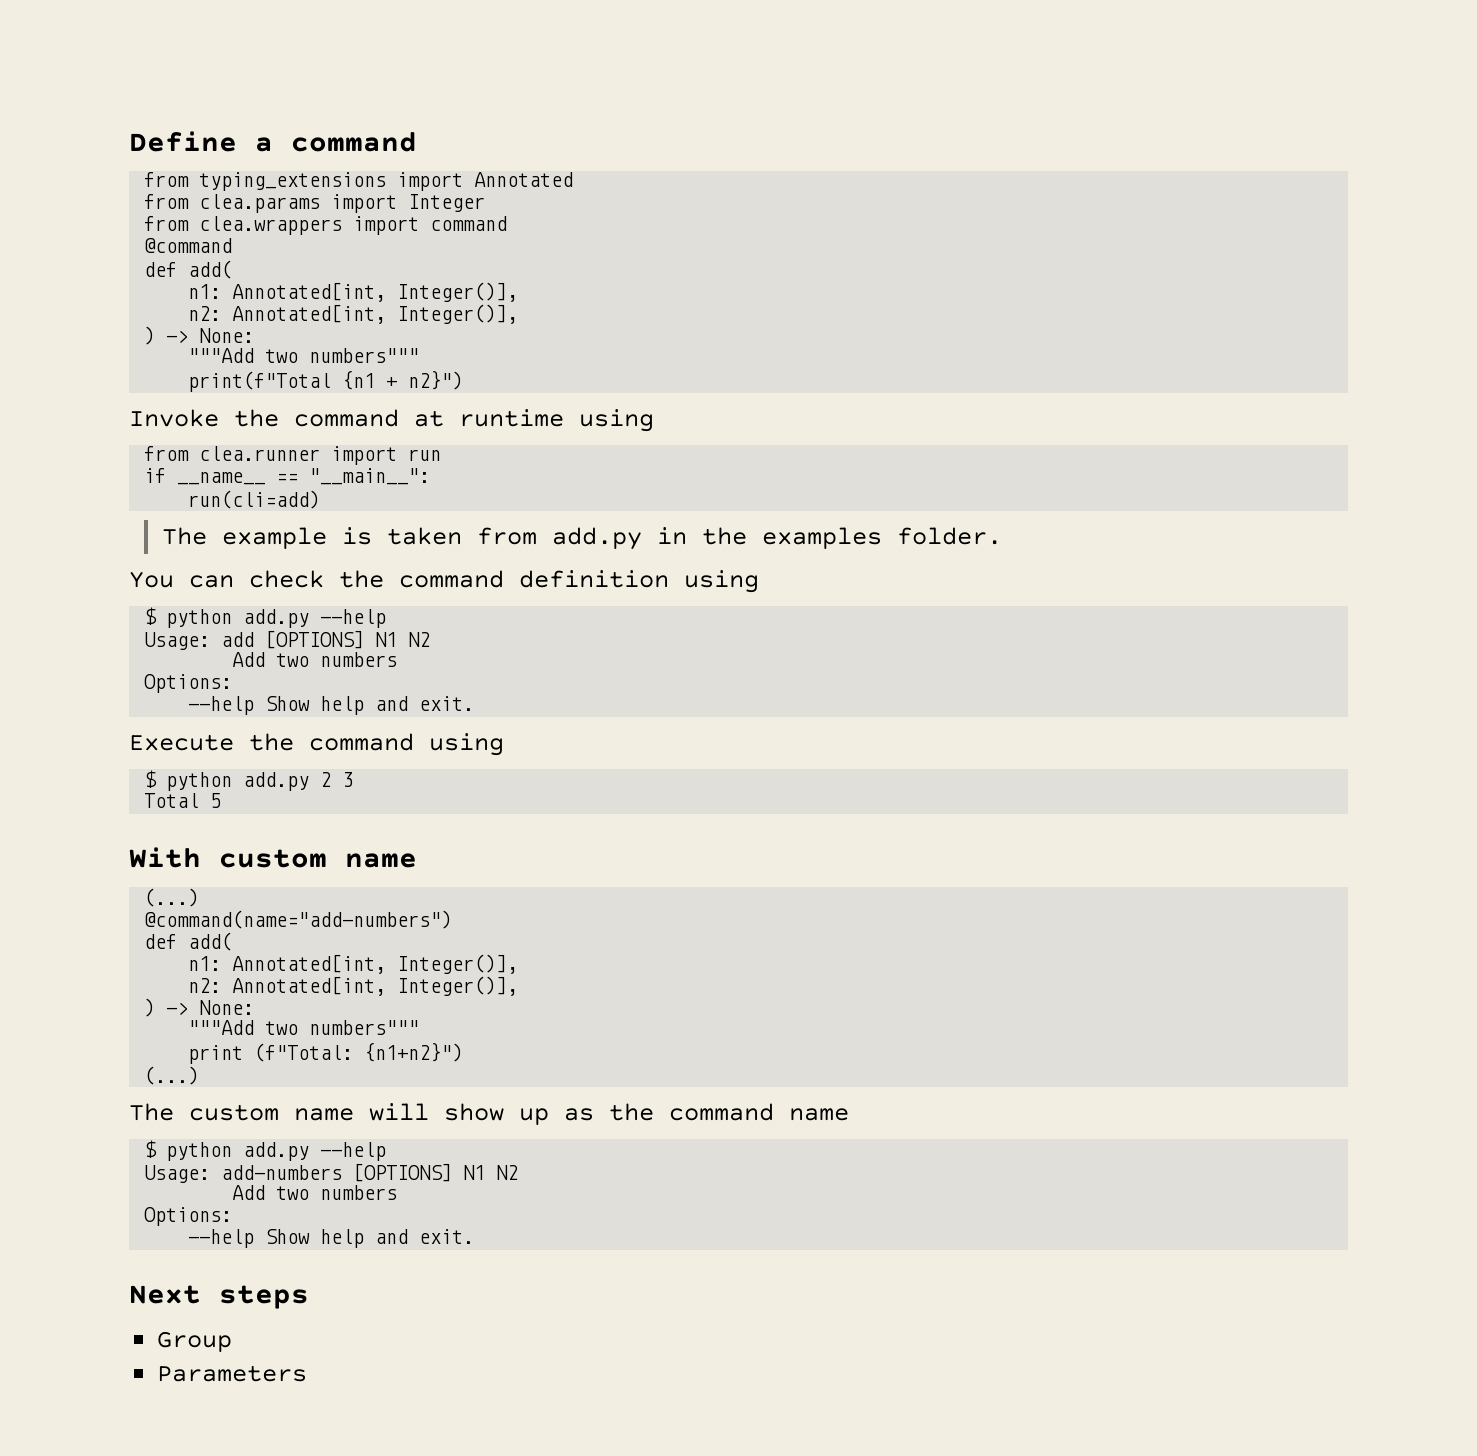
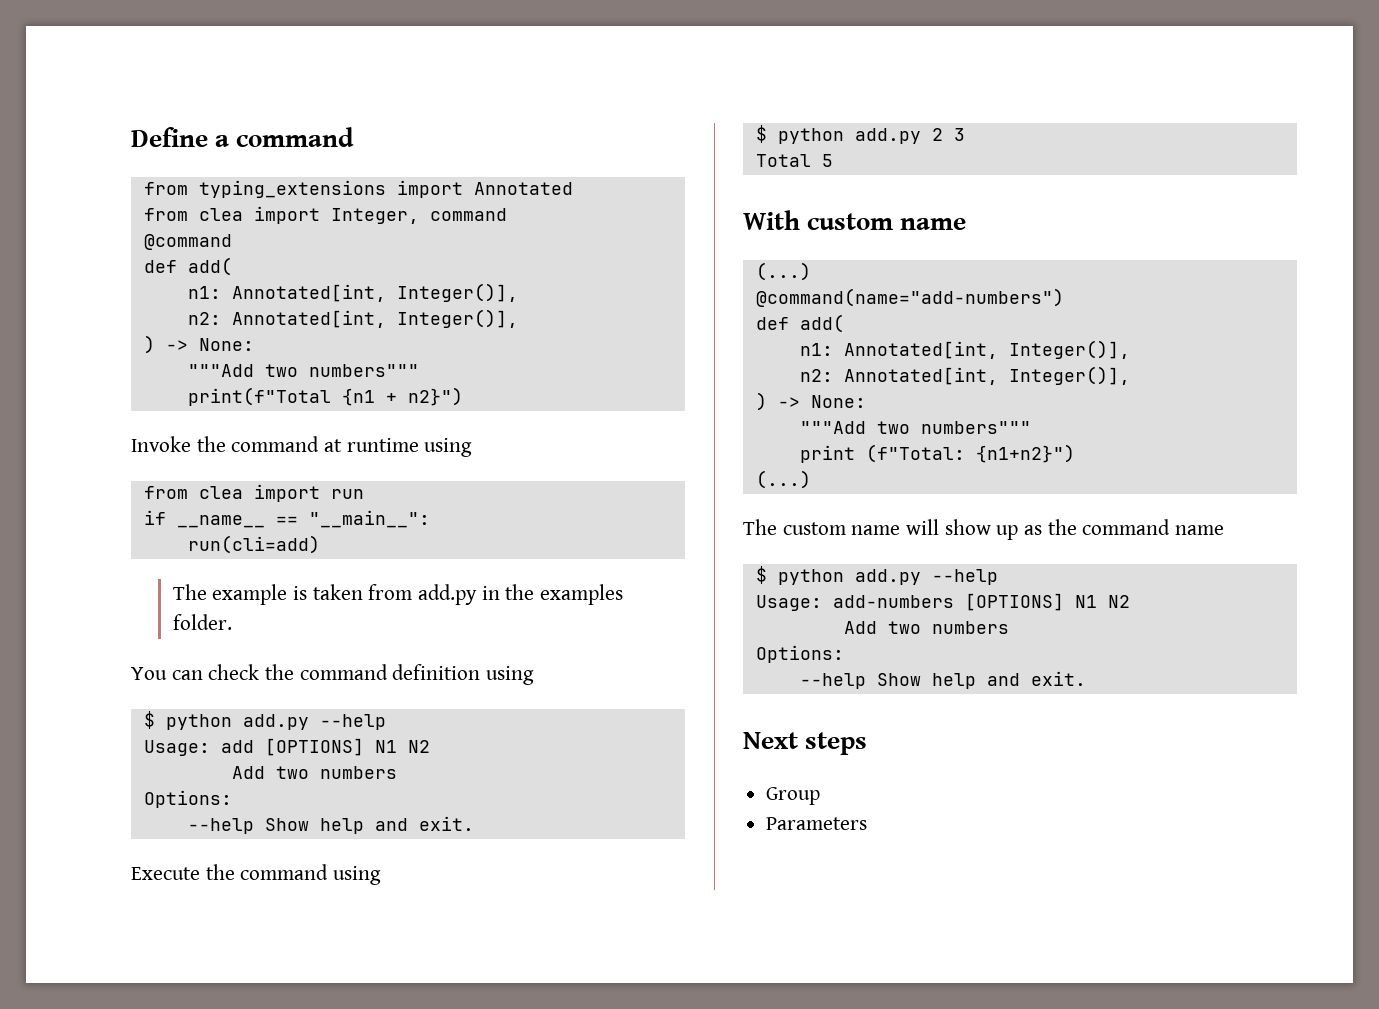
- from clea.params import Integer
- from clea.wrappers import command
+ from clea import Integer, command
- from clea.runner import run
+ from clea import run

